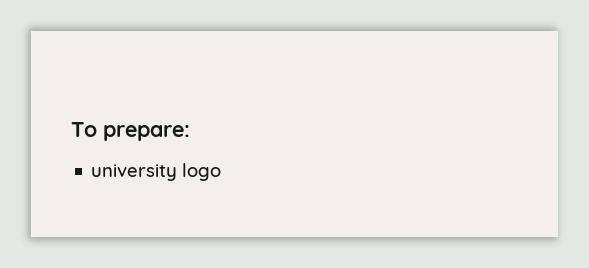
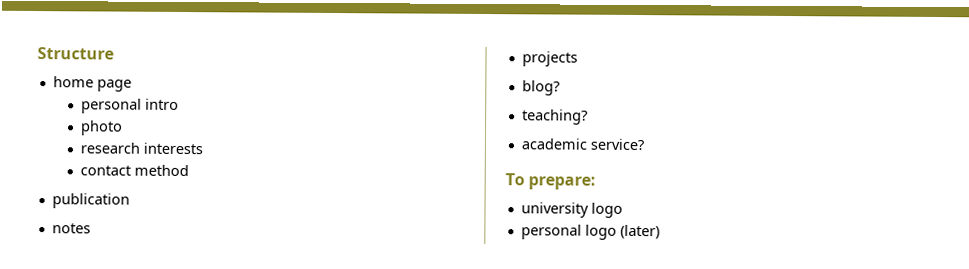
+ Structure
+ home page
+ personal intro
+ photo
+ research interests
+ contact method
+ publication
+ notes
+ projects
+ blog?
+ teaching?
+ academic service?
+ personal logo (later)

